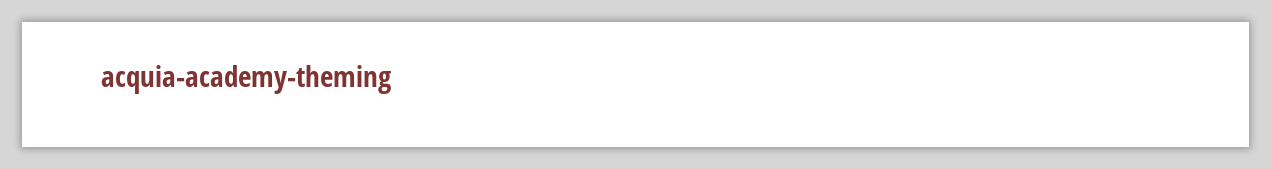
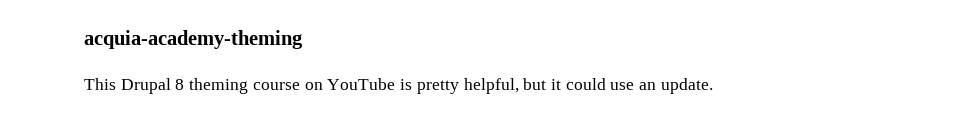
+ This Drupal 8 theming course on YouTube is pretty helpful, but it could use an update.

